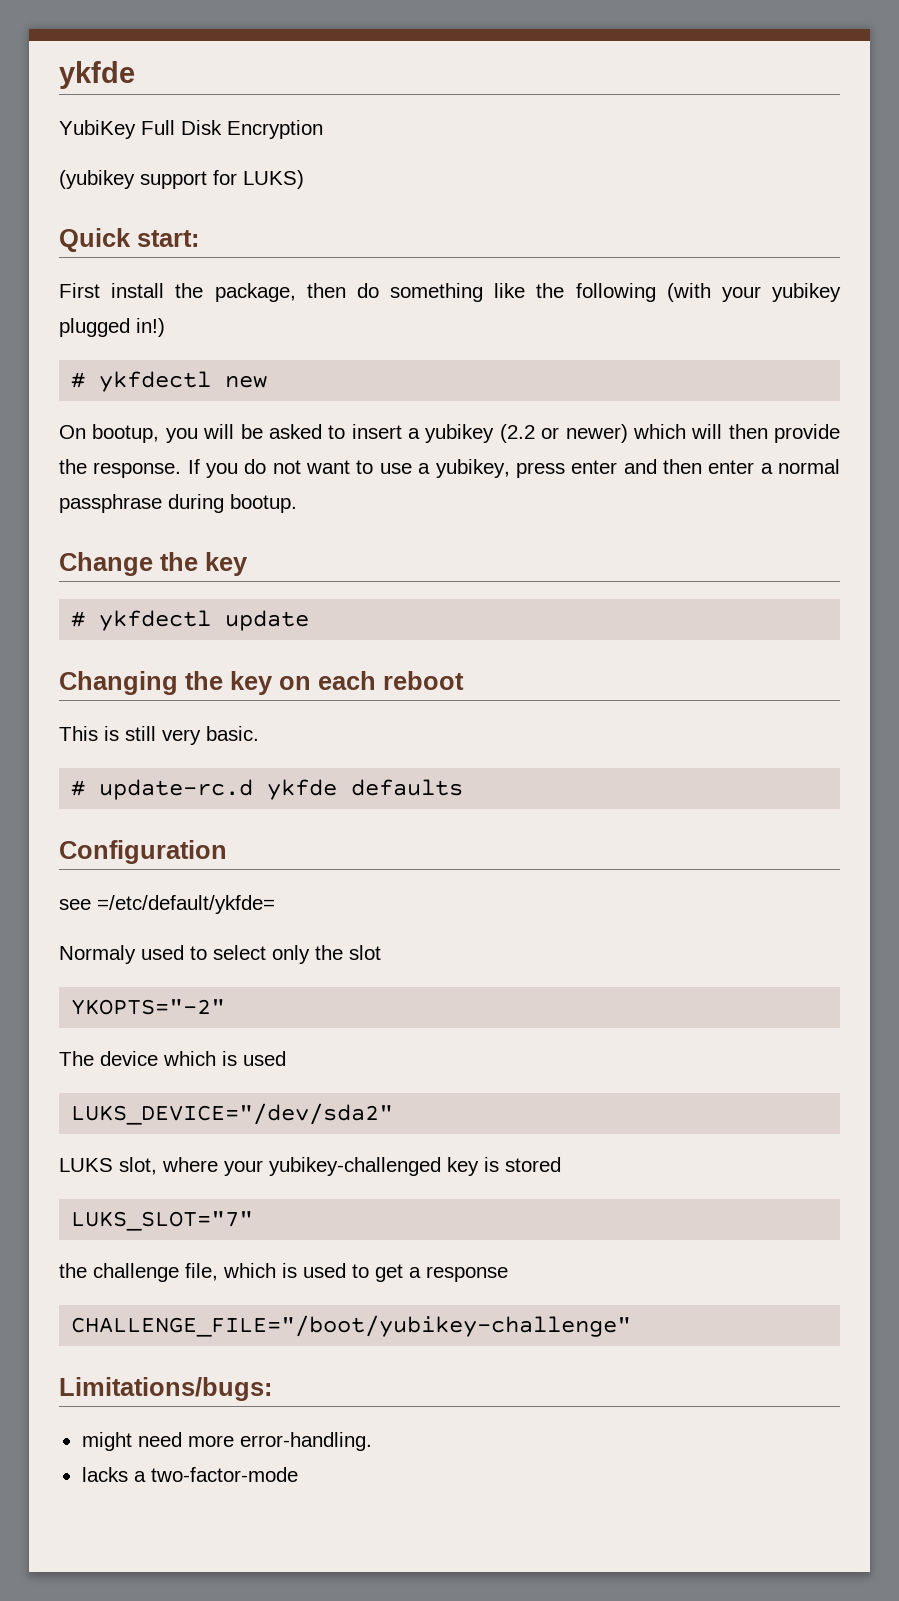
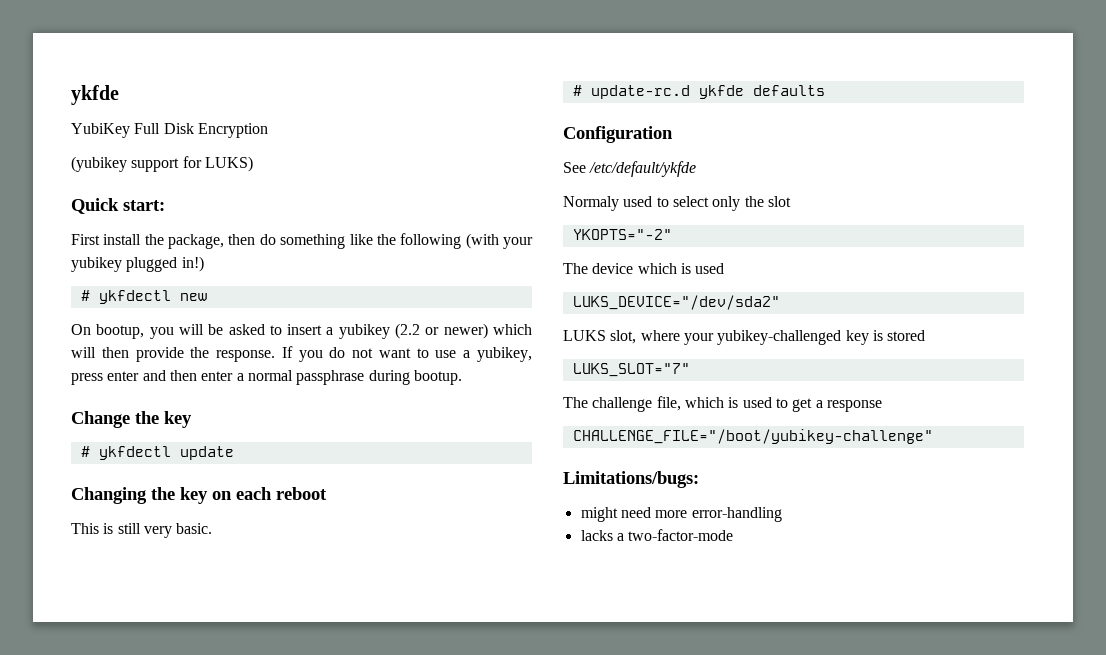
- see =/etc/default/ykfde=
+ See /etc/default/ykfde
- the challenge file, which is used to get a response
+ The challenge file, which is used to get a response
- might need more error-handling.
+ might need more error-handling

